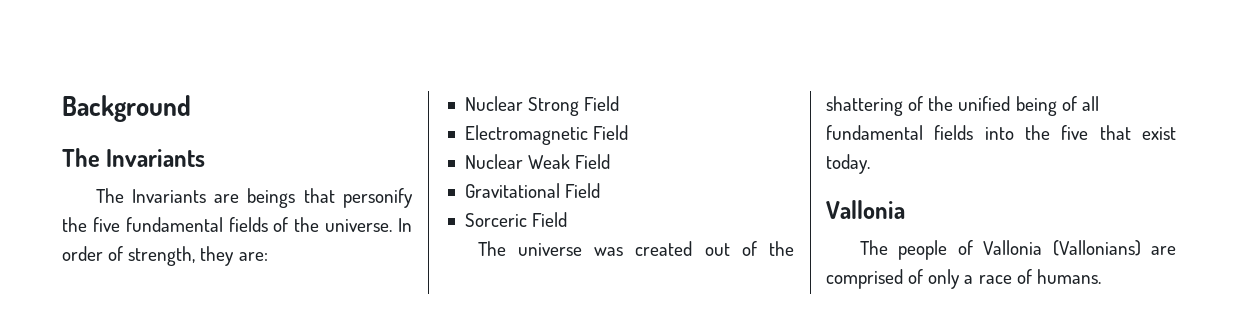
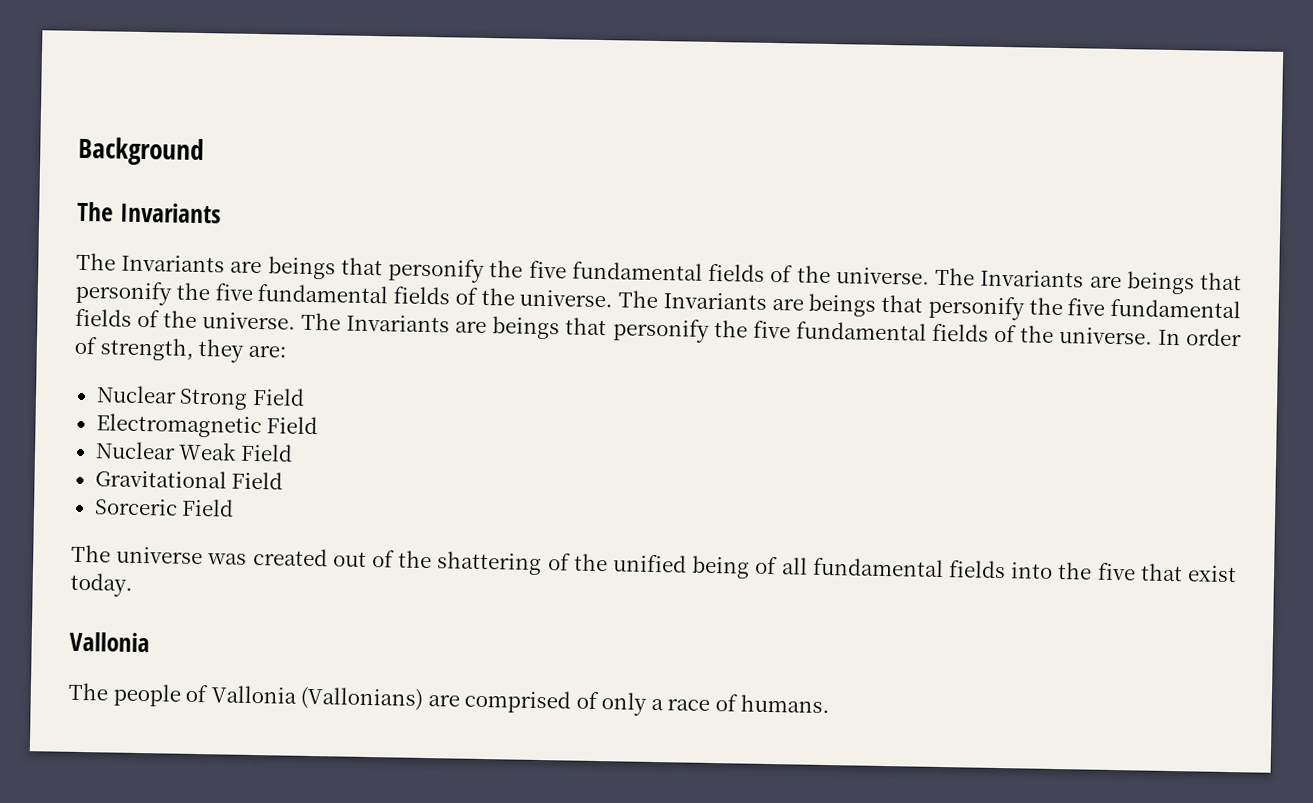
- The Invariants are beings that personify the five fundamental fields of the universe.
+ The Invariants are beings that personify the five fundamental fields of the universe. The Invariants are beings that personify the five fundamental fields of the universe. The Invariants are beings that personify the five fundamental fields of the universe. The Invariants are beings that personify the five fundamental fields of the universe.

